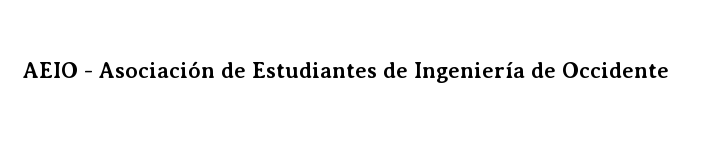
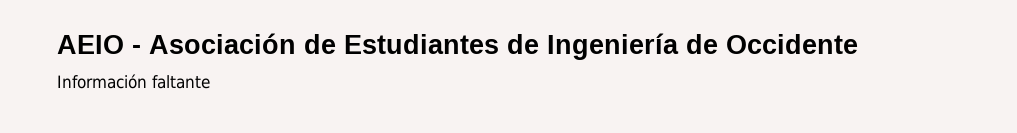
+ Información faltante

